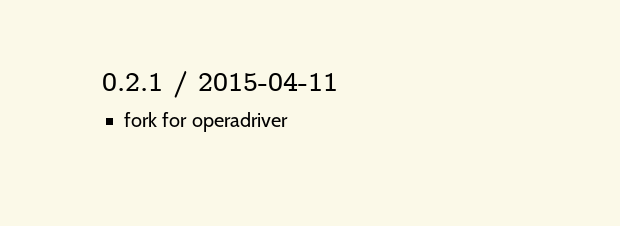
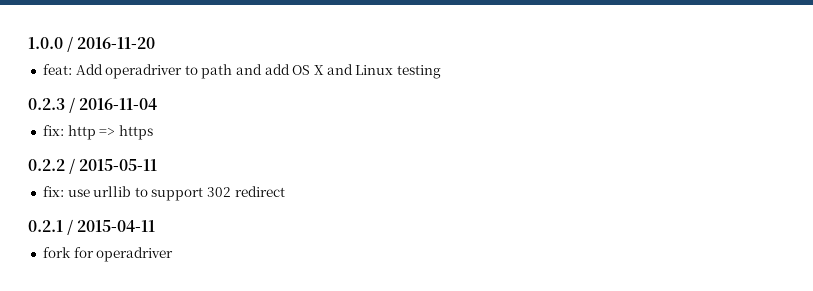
+ 1.0.0 / 2016-11-20
+ feat: Add operadriver to path and add OS X and Linux testing
+ 0.2.3 / 2016-11-04
+ fix: http => https
+ 0.2.2 / 2015-05-11
+ fix: use urllib to support 302 redirect

